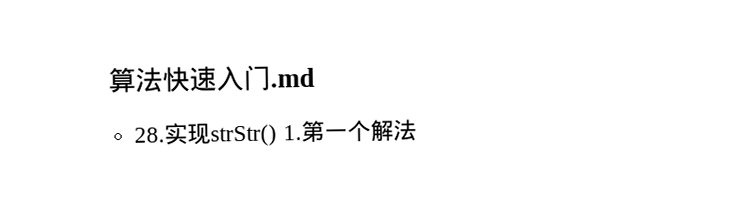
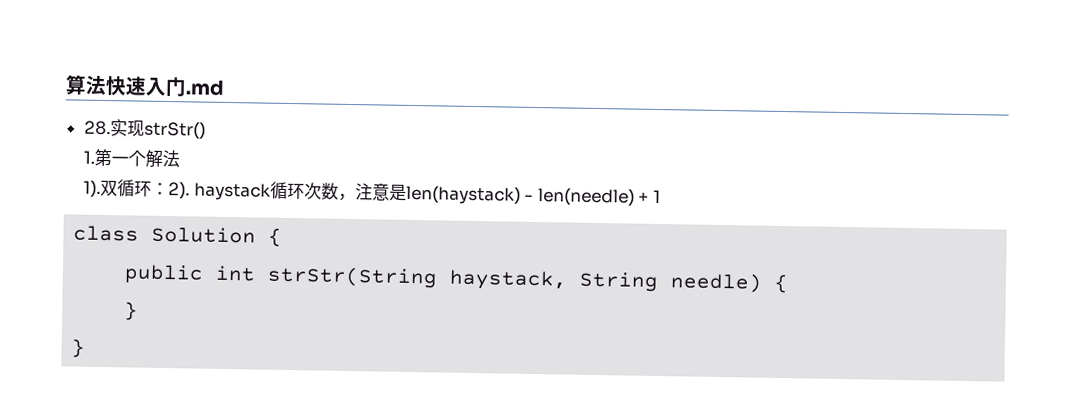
- 28.实现strStr() 1.第一个解法
+ 28.实现strStr()
+ 1.第一个解法
+ 1).双循环：2). haystack循环次数，注意是len(haystack) - len(needle) + 1
+ class Solution {
+ public int strStr(String haystack, String needle) {
+ }
+ }

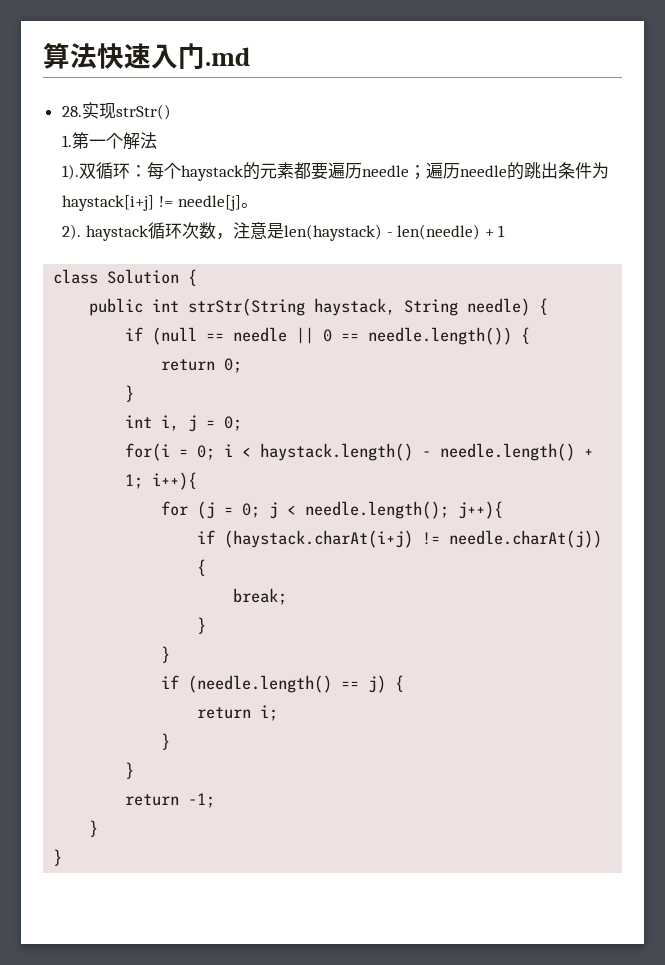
- 双循环：2). haystack循环次数，注意是len(haystack) - len(needle) + 1
+ 双循环：每个haystack的元素都要遍历needle；遍历needle的跳出条件为haystack[i+j] != needle[j]。
+ 2). haystack循环次数，注意是len(haystack) - len(needle) + 1
+ if (null == needle || 0 == needle.length()) {
+ return 0;
+ }
+ int i, j = 0;
+ for(i = 0; i < haystack.length() - needle.length() + 1; i++){
+ for (j = 0; j < needle.length(); j++){
+ if (haystack.charAt(i+j) != needle.charAt(j)) {
+ break;
+ }
+ }
+ if (needle.length() == j) {
+ return i;
+ }
+ }
+ return -1;

